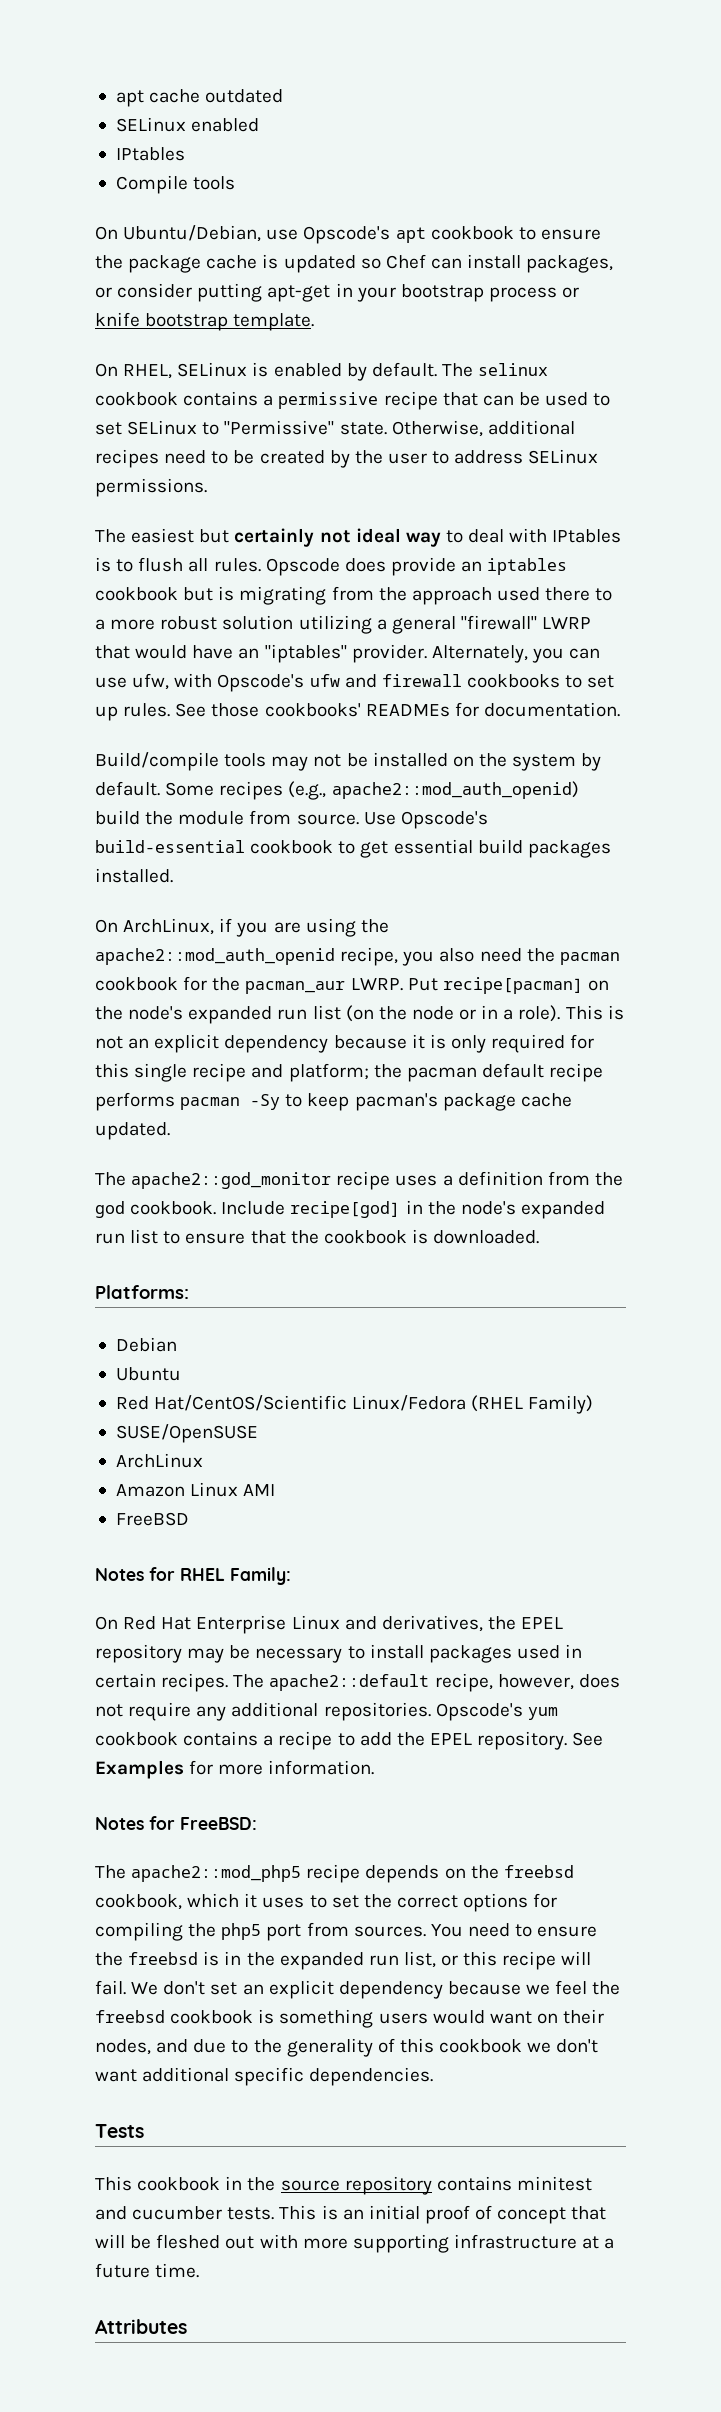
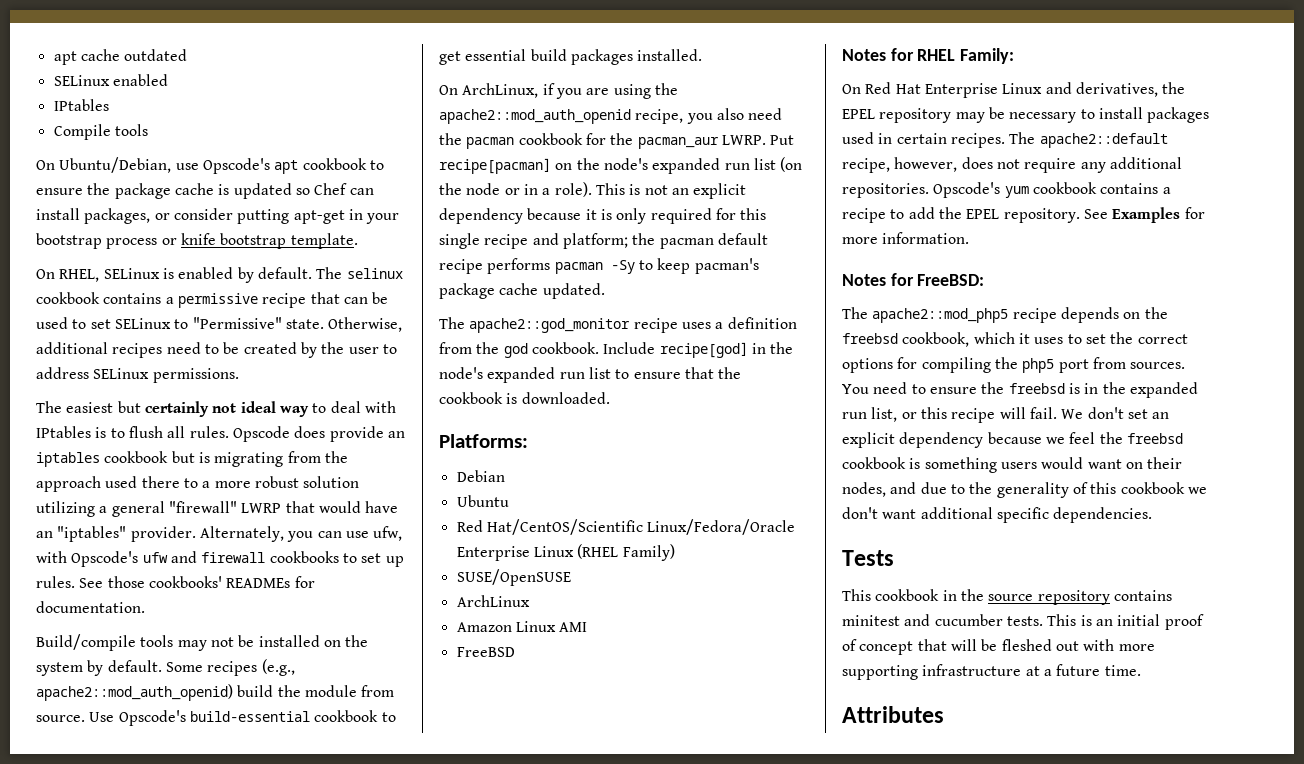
- Red Hat/CentOS/Scientific Linux/Fedora (RHEL Family)
+ Red Hat/CentOS/Scientific Linux/Fedora/Oracle Enterprise Linux (RHEL Family)

